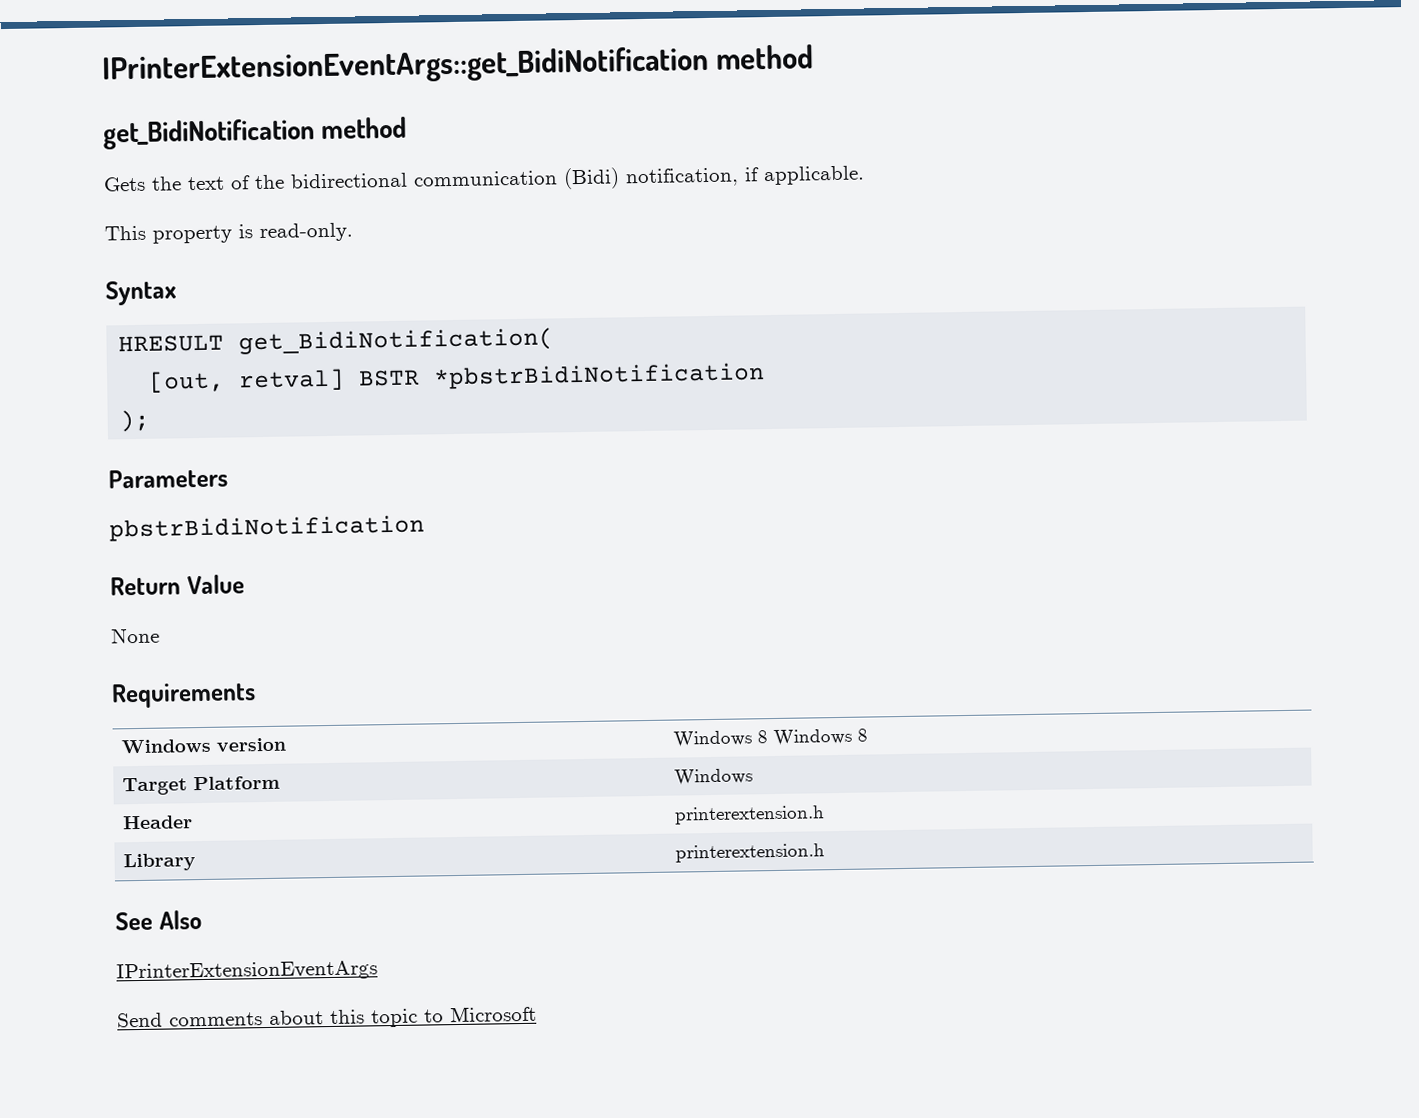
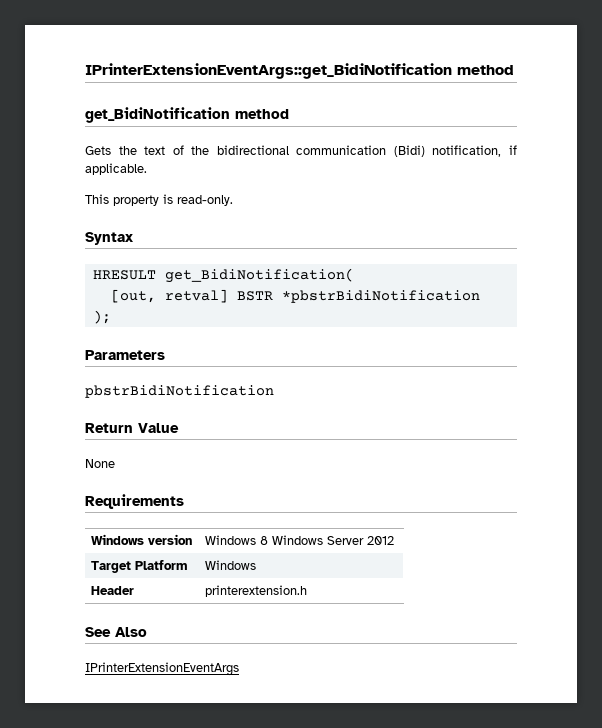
- Windows version | Windows 8 Windows 8
+ Windows version | Windows 8 Windows Server 2012
- Library | printerextension.h
- Send comments about this topic to Microsoft

